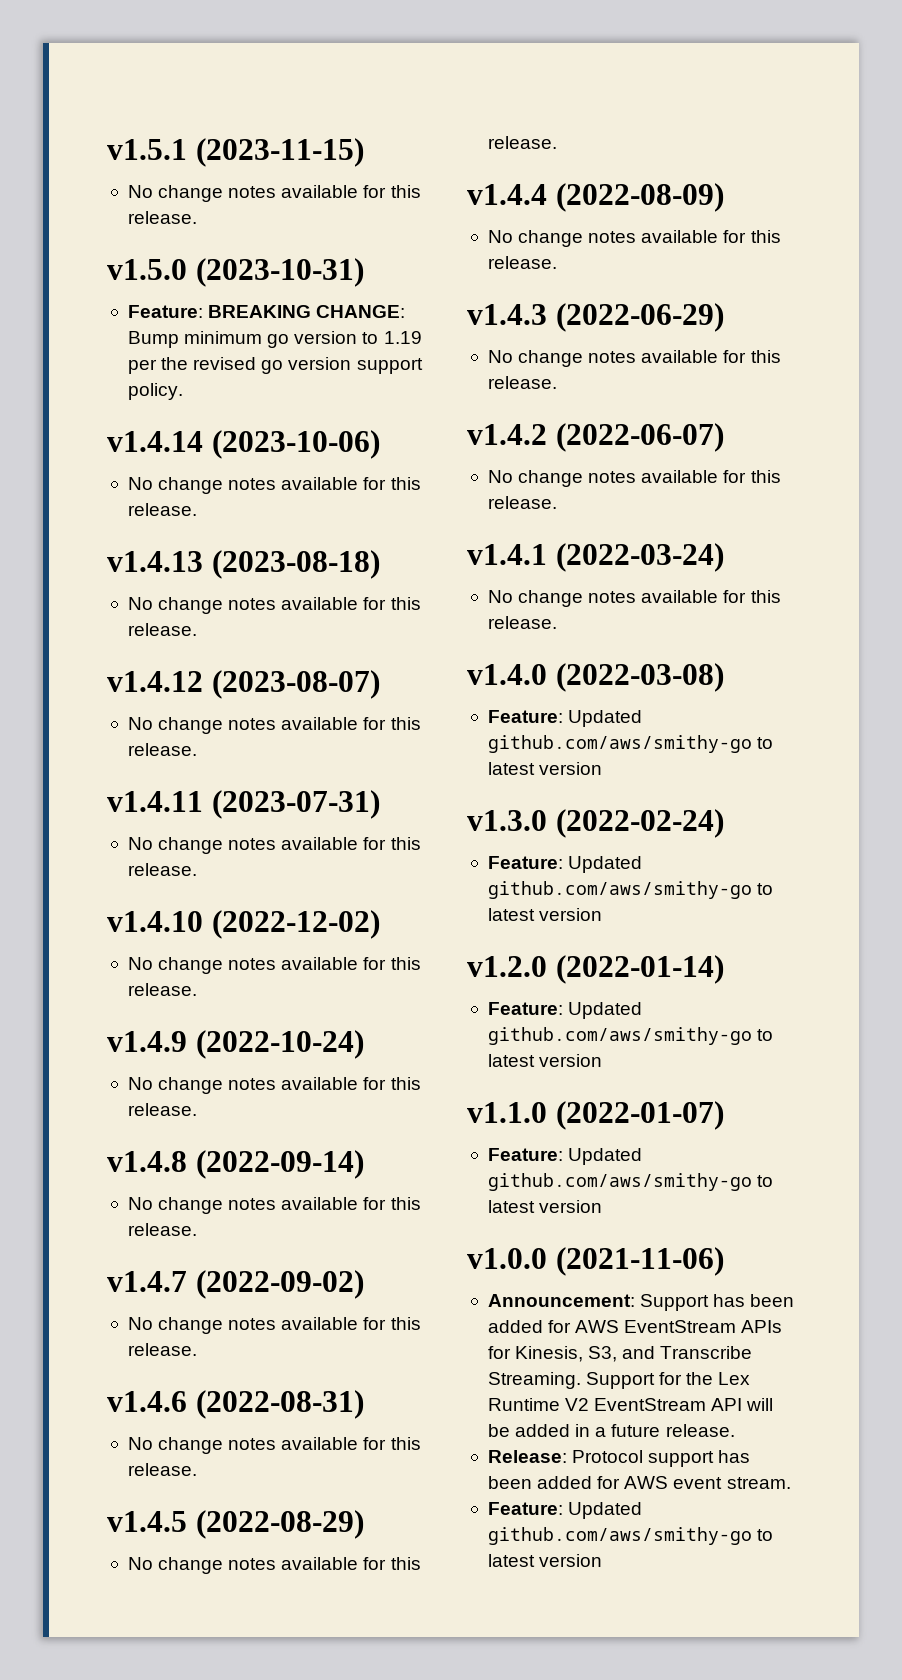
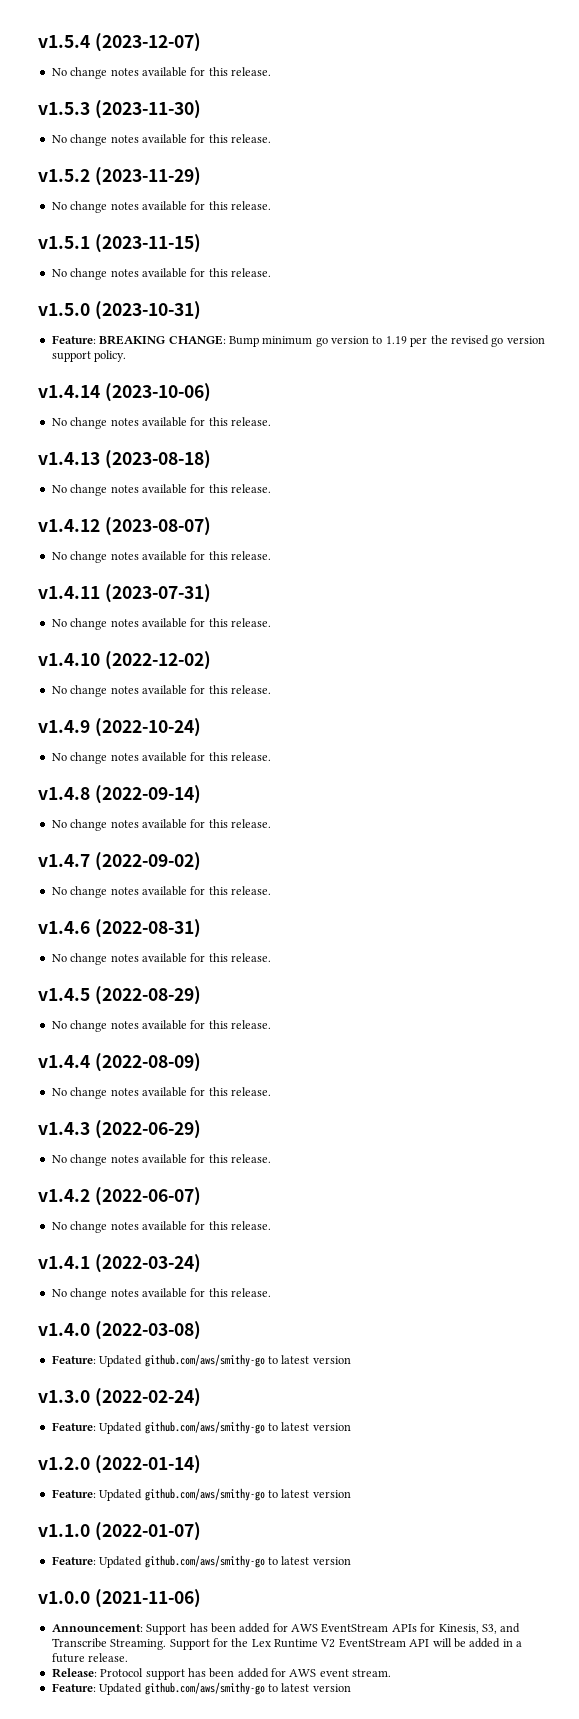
+ v1.5.4 (2023-12-07)
+ No change notes available for this release.
+ v1.5.3 (2023-11-30)
+ No change notes available for this release.
+ v1.5.2 (2023-11-29)
+ No change notes available for this release.

